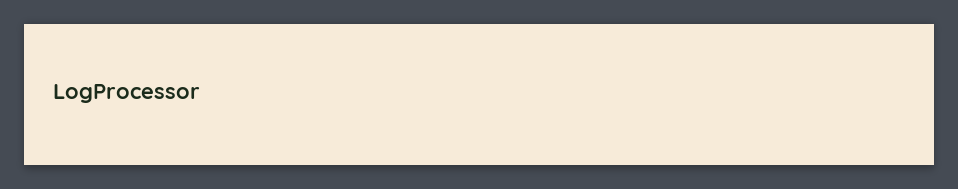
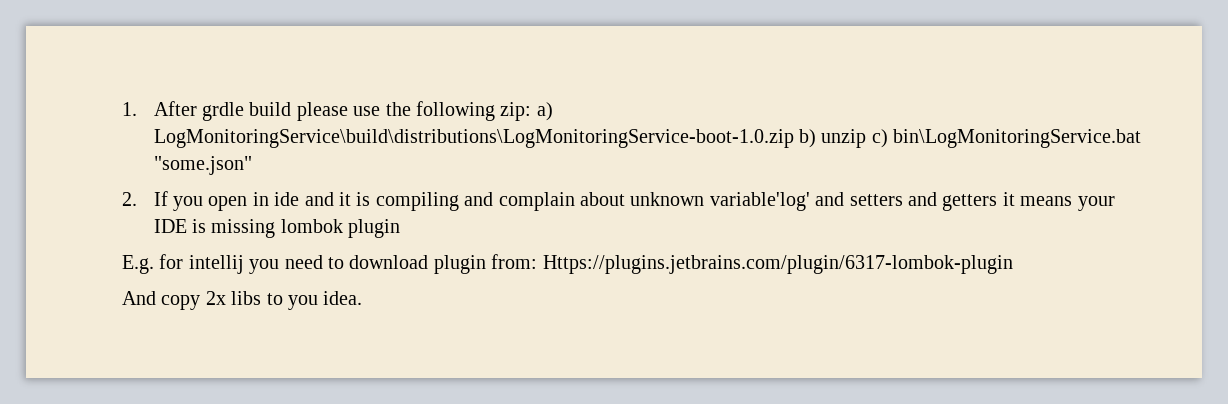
- LogProcessor
+ 1. After grdle build please use the following zip: a) LogMonitoringService\build\distributions\LogMonitoringService-boot-1.0.zip b) unzip c) bin\LogMonitoringService.bat "some.json"
+ 2. If you open in ide and it is compiling and complain about unknown variable'log' and setters and getters it means your IDE is missing lombok plugin
+ E.g. for intellij you need to download plugin from: Https://plugins.jetbrains.com/plugin/6317-lombok-plugin
+ And copy 2x libs to you idea.

